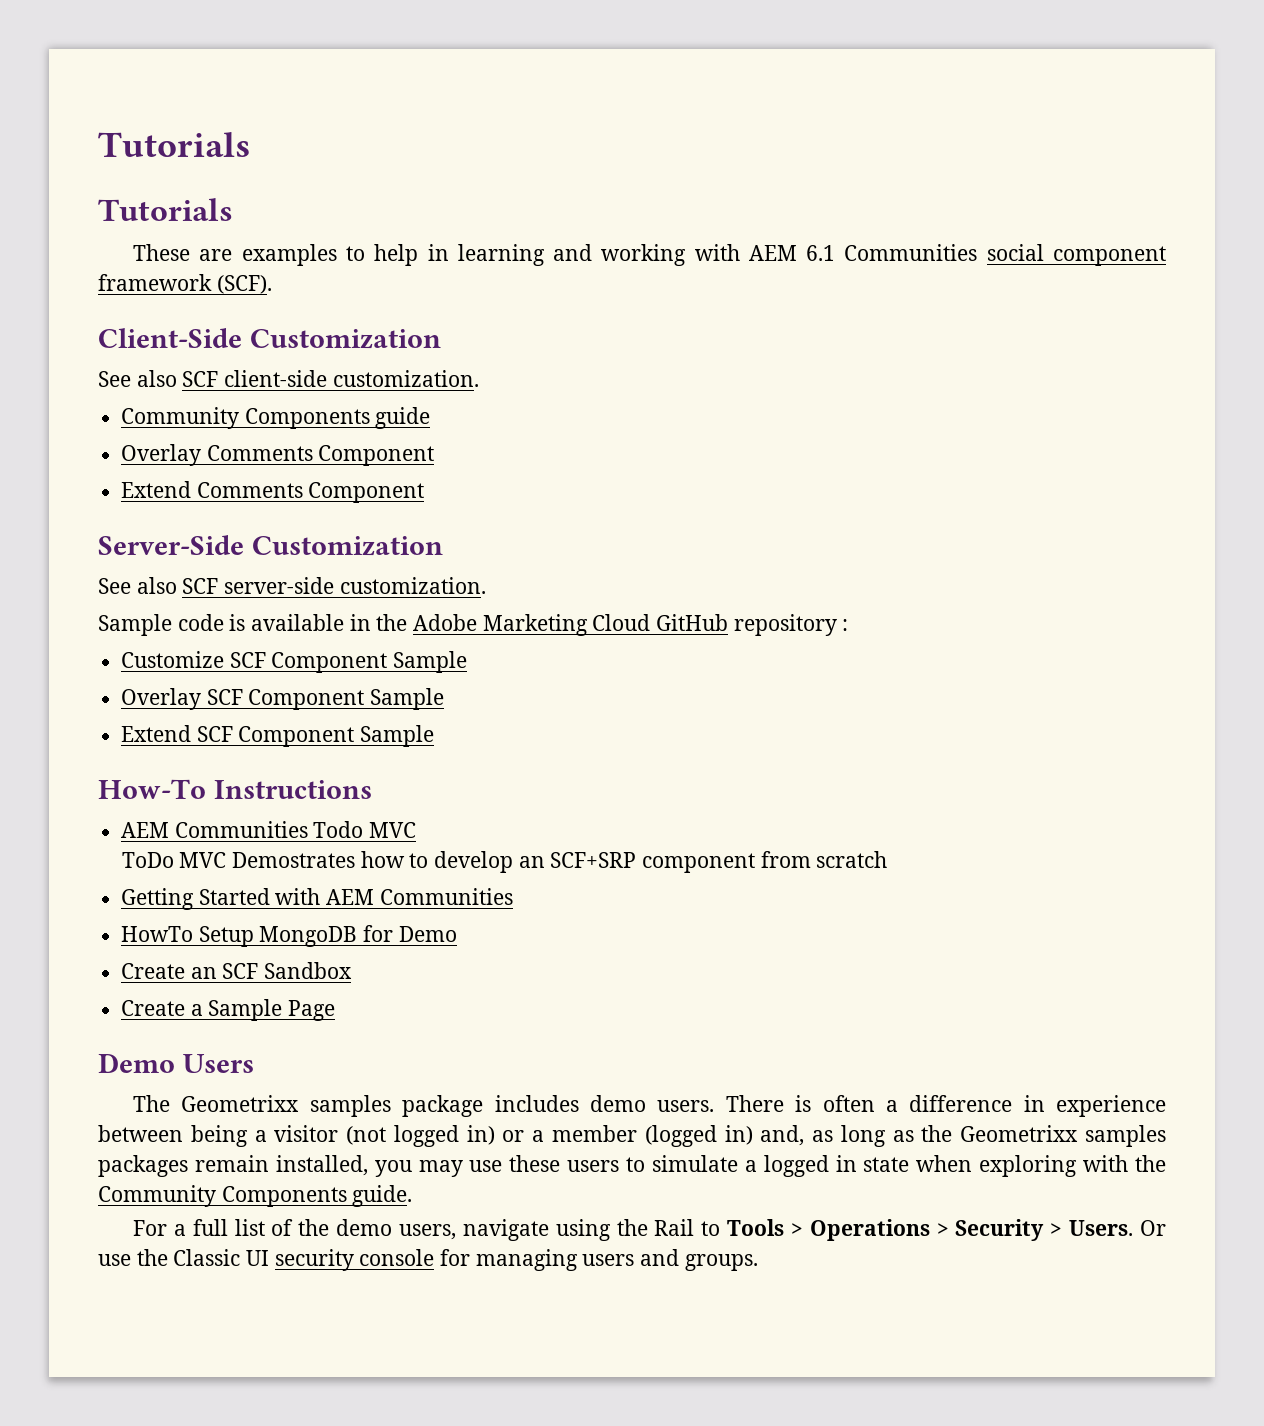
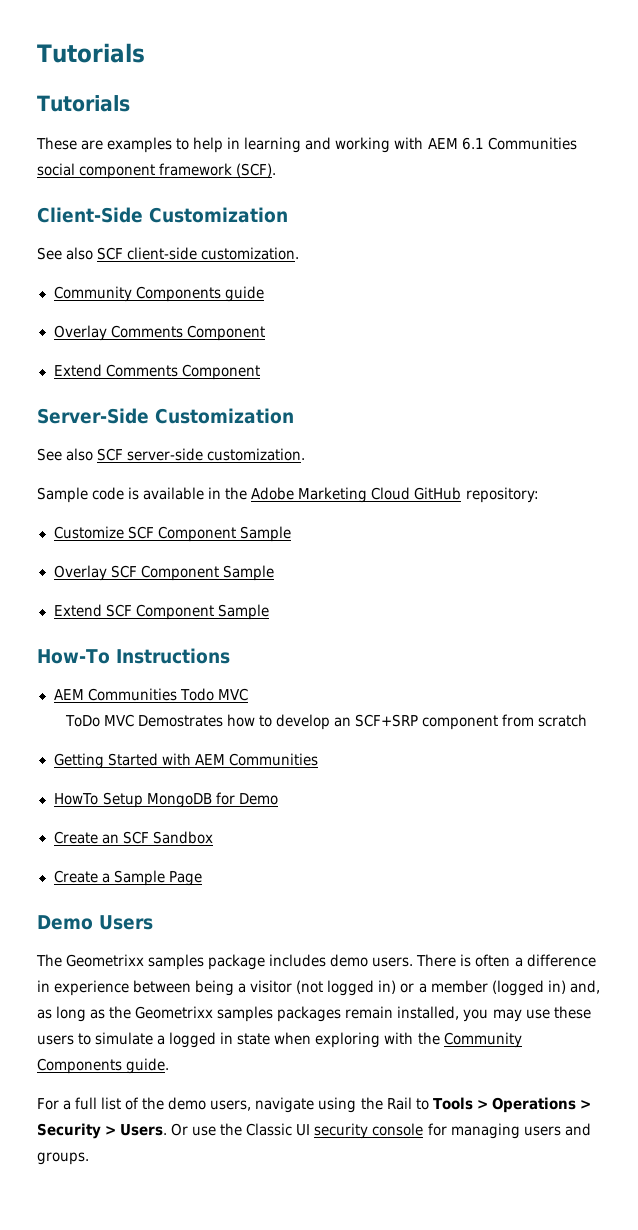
- Sample code is available in the Adobe Marketing Cloud GitHub repository :
+ Sample code is available in the Adobe Marketing Cloud GitHub repository:

